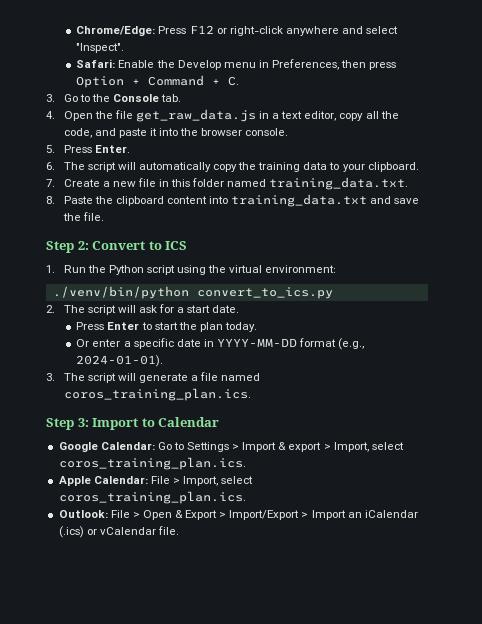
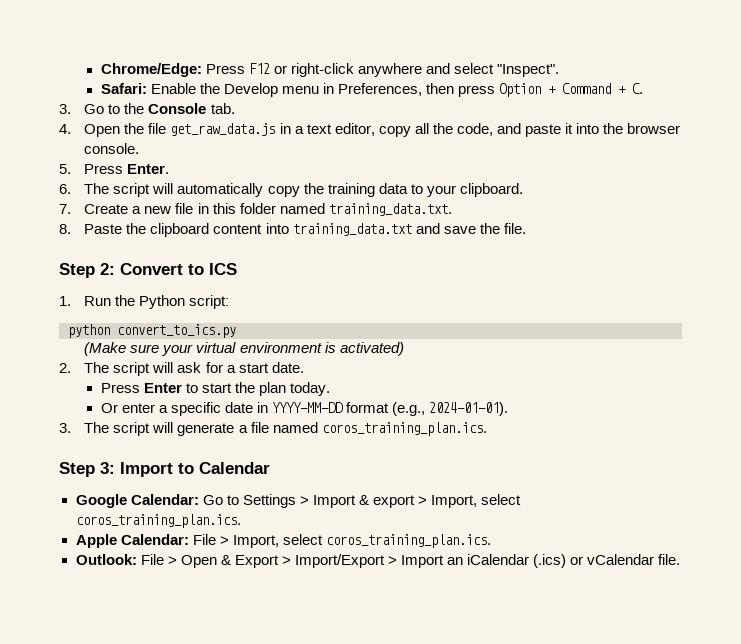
- 1. Run the Python script using the virtual environment:
- ./venv/bin/python convert_to_ics.py
+ 1. Run the Python script:
+ python convert_to_ics.py
+ (Make sure your virtual environment is activated)

